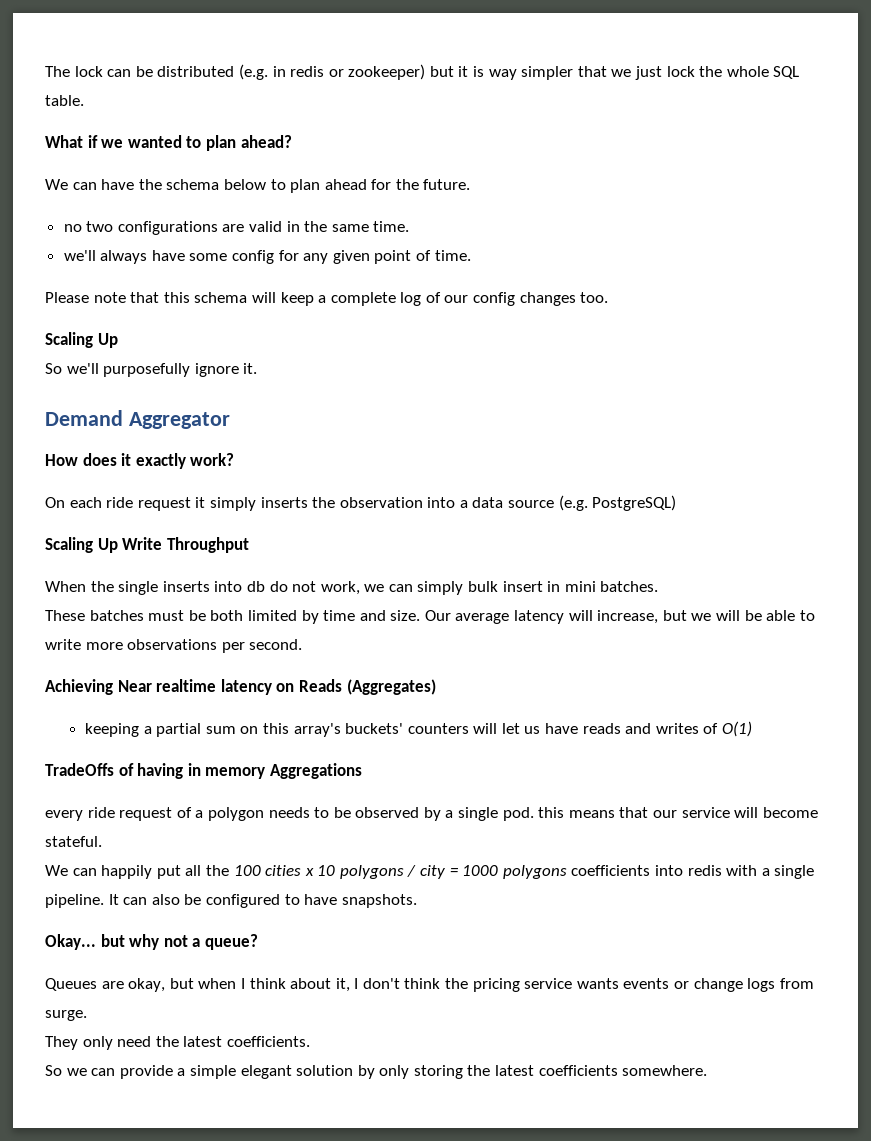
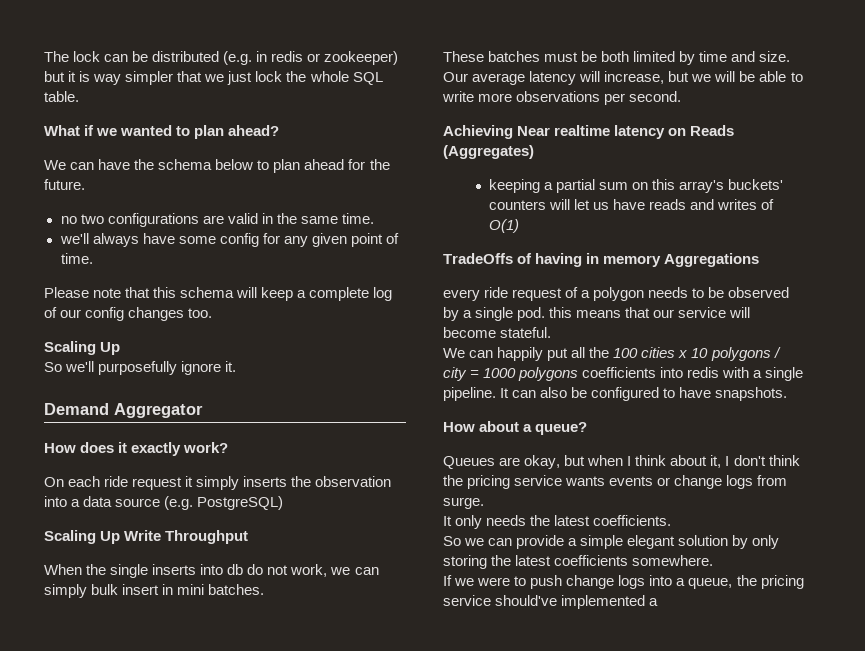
- Okay... but why not a queue?
+ How about a queue?
- They only need the latest coefficients.
+ It only needs the latest coefficients.
+ If we were to push change logs into a queue, the pricing service should've implemented a

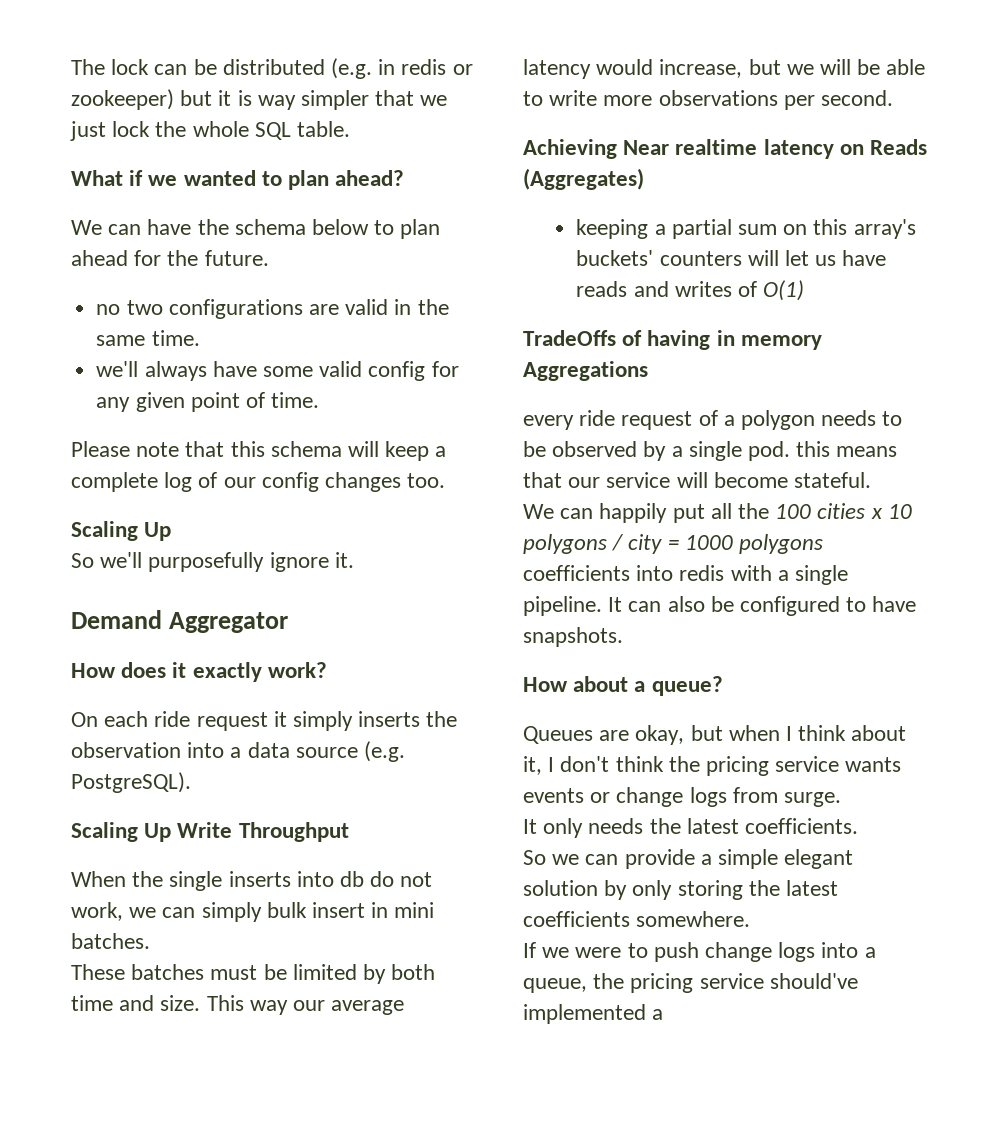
- we'll always have some config for any given point of time.
+ we'll always have some valid config for any given point of time.
- On each ride request it simply inserts the observation into a data source (e.g. PostgreSQL)
+ On each ride request it simply inserts the observation into a data source (e.g. PostgreSQL).
- These batches must be both limited by time and size.
+ These batches must be limited by both time and size.
- Our average latency will increase, but we will be able to write more observations per second.
+ This way our average latency would increase, but we will be able to write more observations per second.

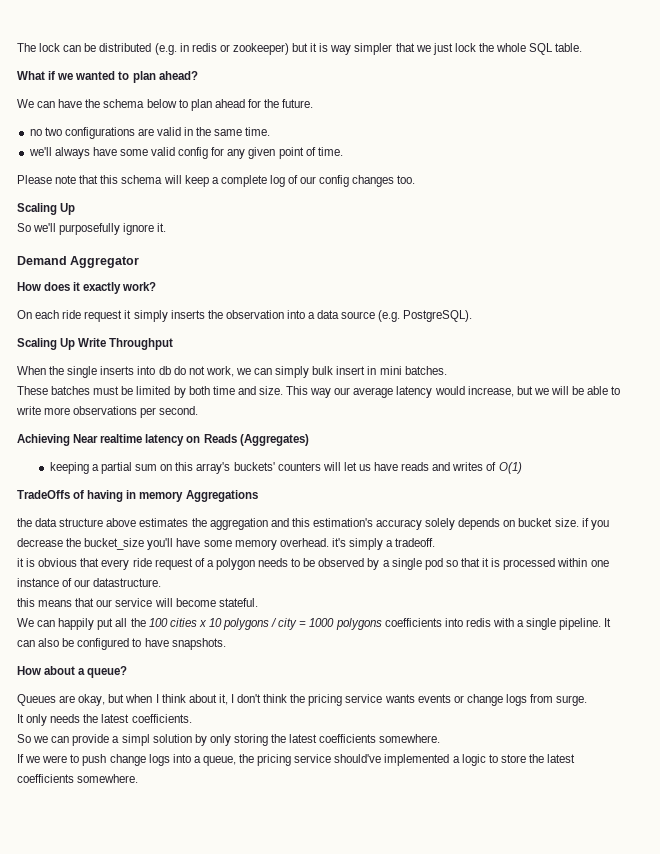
- every ride request of a polygon needs to be observed by a single pod. this means that our service will become stateful.
+ the data structure above estimates the aggregation and this estimation's accuracy solely depends on bucket size. if you decrease the bucket_size you'll have some memory overhead. it's simply a tradeoff.
+ it is obvious that every ride request of a polygon needs to be observed by a single pod so that it is processed within one instance of our datastructure.
+ this means that our service will become stateful.
- So we can provide a simple elegant solution by only storing the latest coefficients somewhere.
+ So we can provide a simpl solution by only storing the latest coefficients somewhere.
- If we were to push change logs into a queue, the pricing service should've implemented a
+ If we were to push change logs into a queue, the pricing service should've implemented a logic to store the latest coefficients somewhere.

